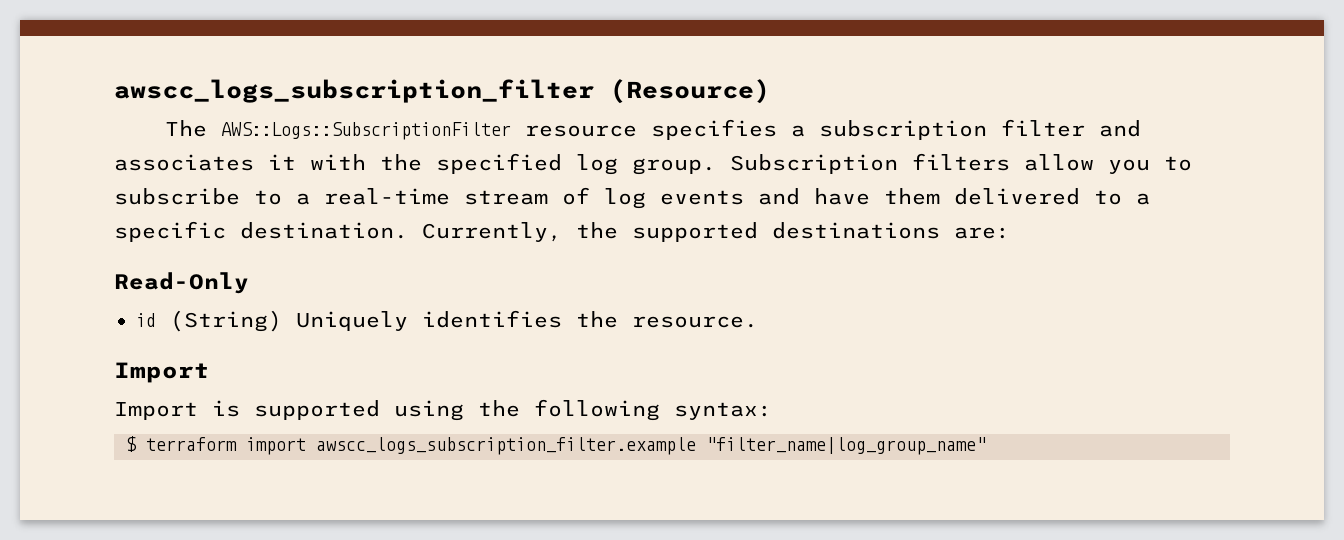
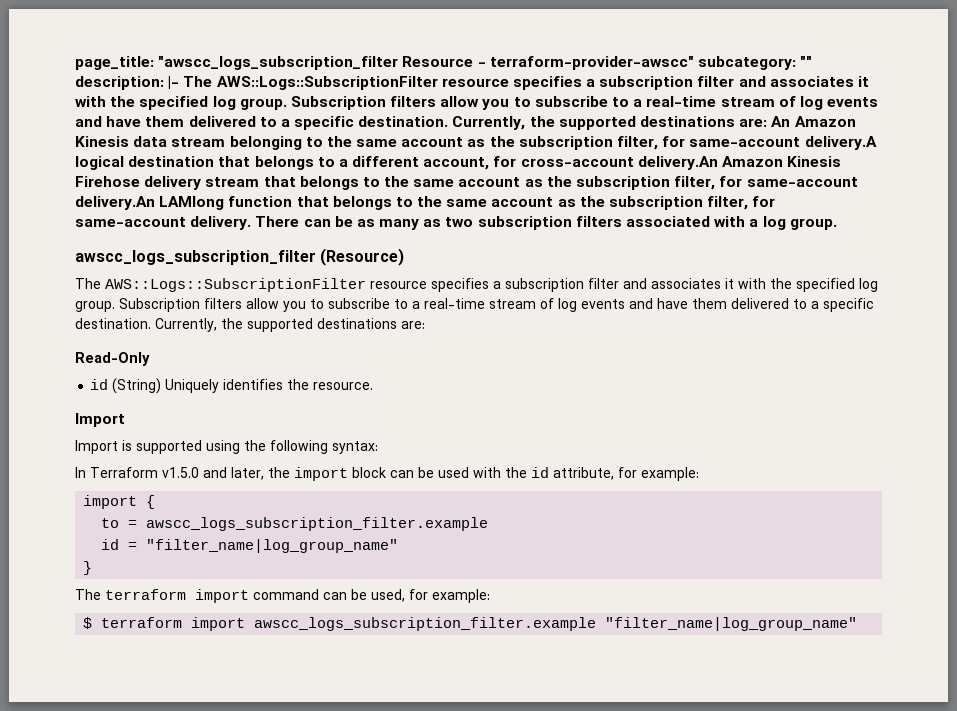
+ page_title: "awscc_logs_subscription_filter Resource - terraform-provider-awscc" subcategory: "" description: |- The AWS::Logs::SubscriptionFilter resource specifies a subscription filter and associates it with the specified log group. Subscription filters allow you to subscribe to a real-time stream of log events and have them delivered to a specific destination. Currently, the supported destinations are: An Amazon Kinesis data stream belonging to the same account as the subscription filter, for same-account delivery.A logical destination that belongs to a different account, for cross-account delivery.An Amazon Kinesis Firehose delivery stream that belongs to the same account as the subscription filter, for same-account delivery.An LAMlong function that belongs to the same account as the subscription filter, for same-account delivery. There can be as many as two subscription filters associated with a log group.
+ In Terraform v1.5.0 and later, the import block can be used with the id attribute, for example:
+ import {
+ to = awscc_logs_subscription_filter.example
+ id = "filter_name|log_group_name"
+ }
+ The terraform import command can be used, for example:

